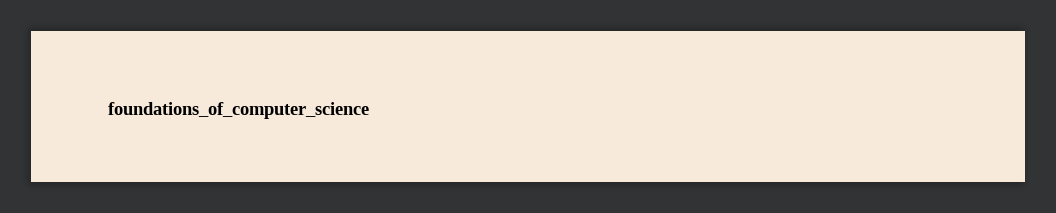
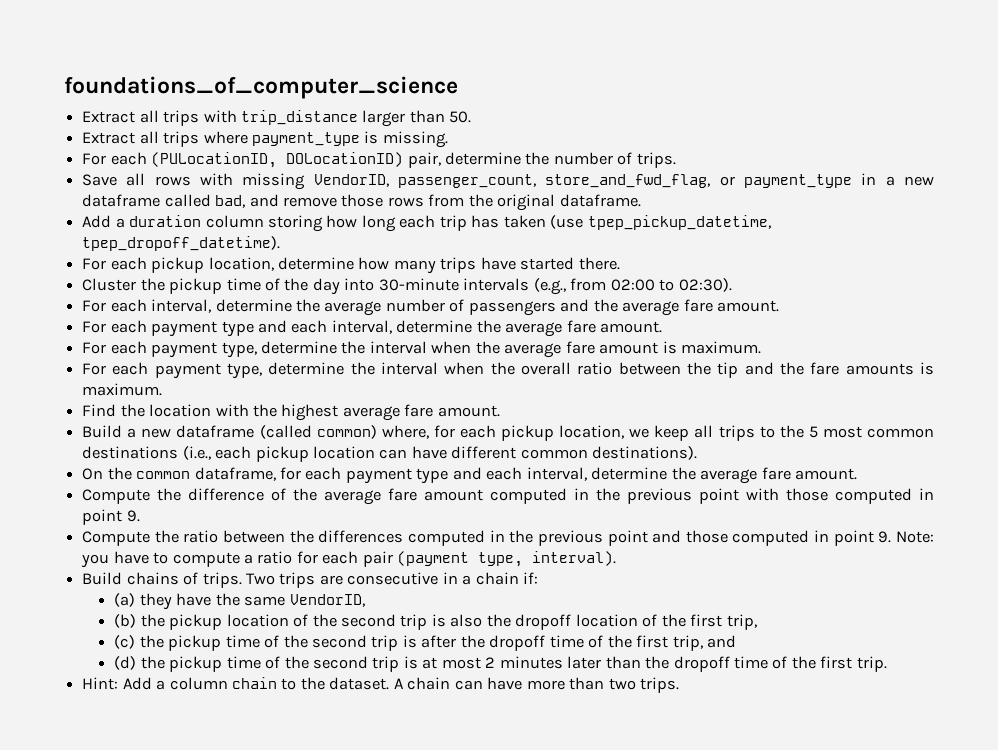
+ Extract all trips with trip_distance larger than 50.
+ Extract all trips where payment_type is missing.
+ For each (PULocationID, DOLocationID) pair, determine the number of trips.
+ Save all rows with missing VendorID, passenger_count, store_and_fwd_flag, or payment_type in a new dataframe called bad, and remove those rows from the original dataframe.
+ Add a duration column storing how long each trip has taken (use tpep_pickup_datetime, tpep_dropoff_datetime).
+ For each pickup location, determine how many trips have started there.
+ Cluster the pickup time of the day into 30-minute intervals (e.g., from 02:00 to 02:30).
+ For each interval, determine the average number of passengers and the average fare amount.
+ For each payment type and each interval, determine the average fare amount.
+ For each payment type, determine the interval when the average fare amount is maximum.
+ For each payment type, determine the interval when the overall ratio between the tip and the fare amounts is maximum.
+ Find the location with the highest average fare amount.
+ Build a new dataframe (called common) where, for each pickup location, we keep all trips to the 5 most common destinations (i.e., each pickup location can have different common destinations).
+ On the common dataframe, for each payment type and each interval, determine the average fare amount.
+ Compute the difference of the average fare amount computed in the previous point with those computed in point 9.
+ Compute the ratio between the differences computed in the previous point and those computed in point 9. Note: you have to compute a ratio for each pair (payment type, interval).
+ Build chains of trips. Two trips are consecutive in a chain if:
+ (a) they have the same VendorID,
+ (b) the pickup location of the second trip is also the dropoff location of the first trip,
+ (c) the pickup time of the second trip is after the dropoff time of the first trip, and
+ (d) the pickup time of the second trip is at most 2 minutes later than the dropoff time of the first trip.
+ Hint: Add a column chain to the dataset. A chain can have more than two trips.

